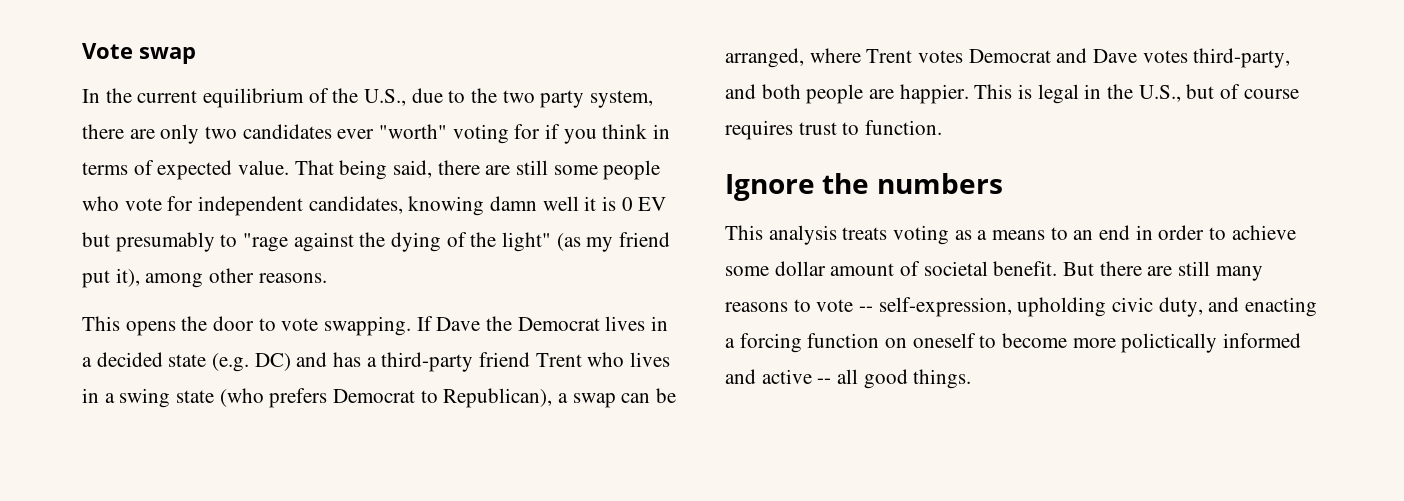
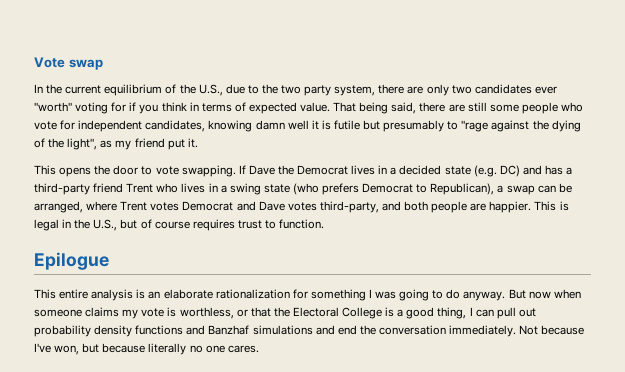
- That being said, there are still some people who vote for independent candidates, knowing damn well it is 0 EV but presumably to "rage against the dying of the light" (as my friend put it), among other reasons.
+ That being said, there are still some people who vote for independent candidates, knowing damn well it is futile but presumably to "rage against the dying of the light", as my friend put it.
- Ignore the numbers
- This analysis treats voting as a means to an end in order to achieve some dollar amount of societal benefit. But there are still many reasons to vote -- self-expression, upholding civic duty, and enacting a forcing function on oneself to become more polictically informed and active -- all good things.
+ Epilogue
+ This entire analysis is an elaborate rationalization for something I was going to do anyway. But now when someone claims my vote is worthless, or that the Electoral College is a good thing, I can pull out probability density functions and Banzhaf simulations and end the conversation immediately. Not because I've won, but because literally no one cares.

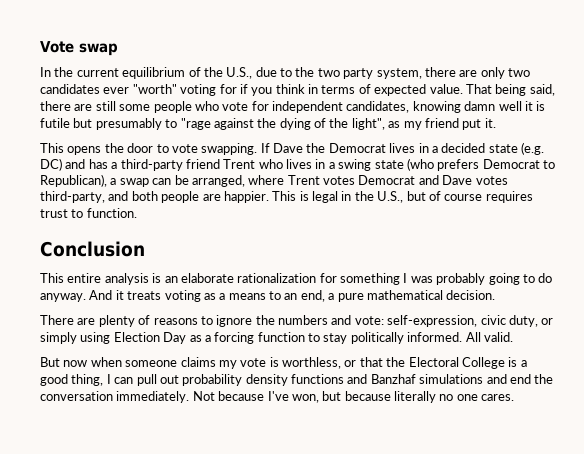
- Epilogue
+ Conclusion
- This entire analysis is an elaborate rationalization for something I was going to do anyway. But now when someone claims my vote is worthless, or that the Electoral College is a good thing, I can pull out probability density functions and Banzhaf simulations and end the conversation immediately.
+ This entire analysis is an elaborate rationalization for something I was probably going to do anyway. And it treats voting as a means to an end, a pure mathematical decision.
+ There are plenty of reasons to ignore the numbers and vote: self-expression, civic duty, or simply using Election Day as a forcing function to stay politically informed. All valid.
+ But now when someone claims my vote is worthless, or that the Electoral College is a good thing, I can pull out probability density functions and Banzhaf simulations and end the conversation immediately.

